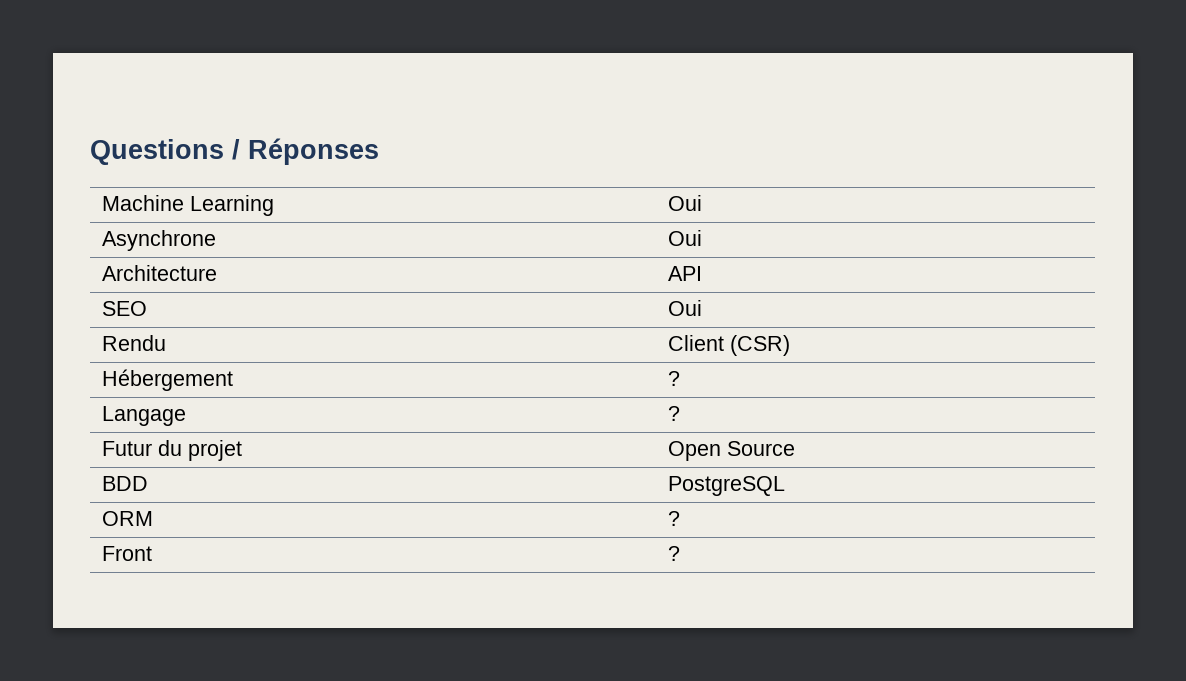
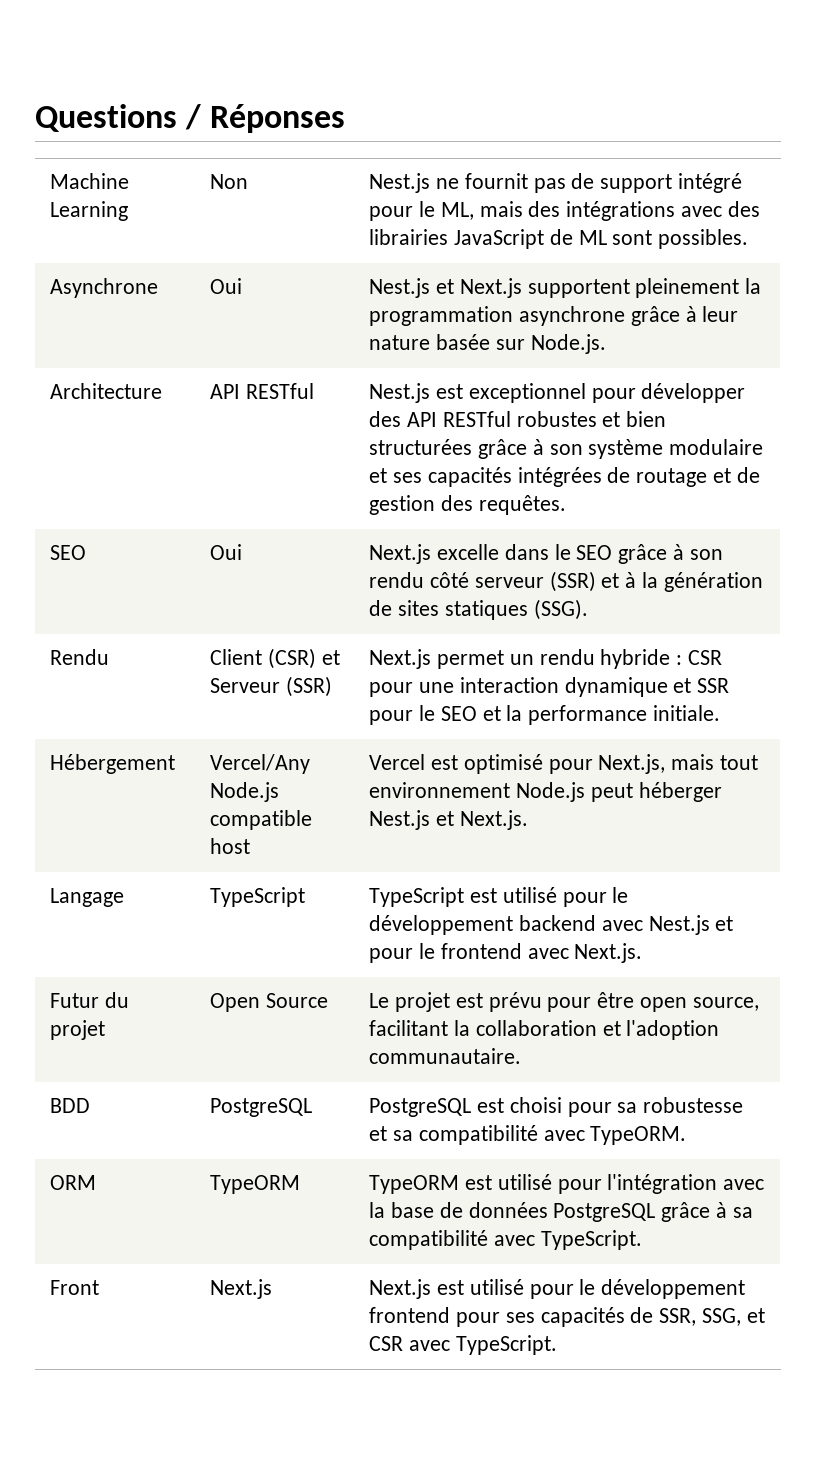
- Machine Learning | Oui
- Asynchrone | Oui
- Architecture | API
- SEO | Oui
- Rendu | Client (CSR)
- Hébergement | ?
- Langage | ?
+ Machine Learning | Non | Nest.js ne fournit pas de support intégré pour le ML, mais des intégrations avec des librairies JavaScript de ML sont possibles.
+ Asynchrone | Oui | Nest.js et Next.js supportent pleinement la programmation asynchrone grâce à leur nature basée sur Node.js.
+ Architecture | API RESTful | Nest.js est exceptionnel pour développer des API RESTful robustes et bien structurées grâce à son système modulaire et ses capacités intégrées de routage et de gestion des requêtes.
+ SEO | Oui | Next.js excelle dans le SEO grâce à son rendu côté serveur (SSR) et à la génération de sites statiques (SSG).
+ Rendu | Client (CSR) et Serveur (SSR) | Next.js permet un rendu hybride : CSR pour une interaction dynamique et SSR pour le SEO et la performance initiale.
+ Hébergement | Vercel/Any Node.js compatible host | Vercel est optimisé pour Next.js, mais tout environnement Node.js peut héberger Nest.js et Next.js.
+ Langage | TypeScript | TypeScript est utilisé pour le développement backend avec Nest.js et pour le frontend avec Next.js.
- Futur du projet | Open Source
- BDD | PostgreSQL
- ORM | ?
- Front | ?
+ Futur du projet | Open Source | Le projet est prévu pour être open source, facilitant la collaboration et l'adoption communautaire.
+ BDD | PostgreSQL | PostgreSQL est choisi pour sa robustesse et sa compatibilité avec TypeORM.
+ ORM | TypeORM | TypeORM est utilisé pour l'intégration avec la base de données PostgreSQL grâce à sa compatibilité avec TypeScript.
+ Front | Next.js | Next.js est utilisé pour le développement frontend pour ses capacités de SSR, SSG, et CSR avec TypeScript.

